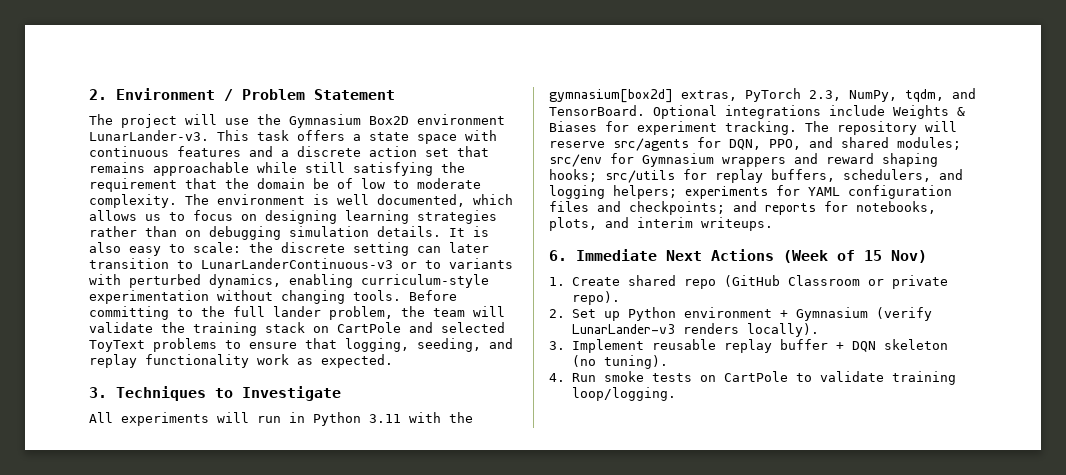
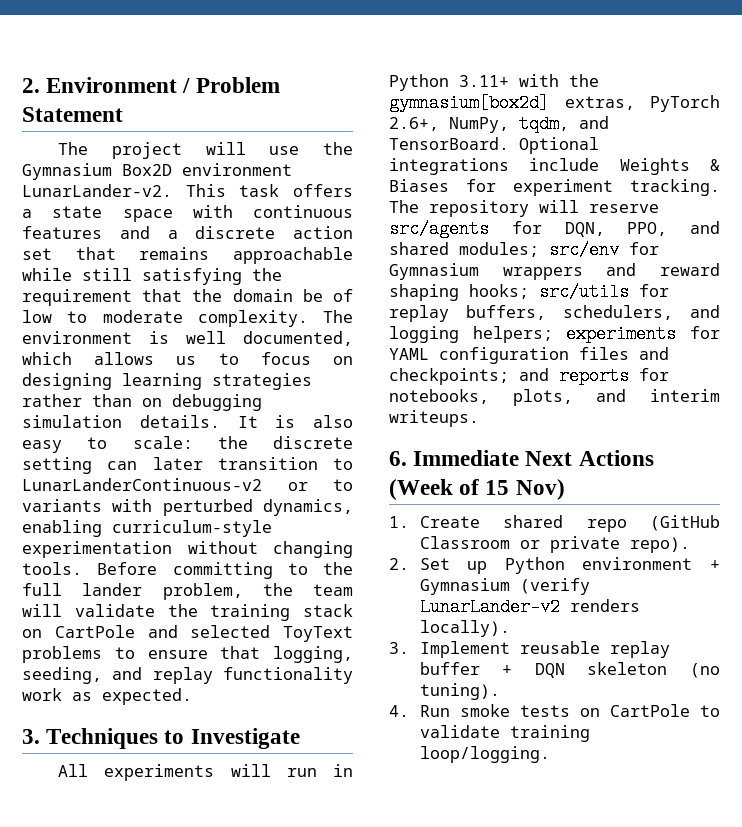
- The project will use the Gymnasium Box2D environment LunarLander-v3.
+ The project will use the Gymnasium Box2D environment LunarLander-v2.
- It is also easy to scale: the discrete setting can later transition to LunarLanderContinuous-v3 or to variants with perturbed dynamics, enabling curriculum-style experimentation without changing tools.
+ It is also easy to scale: the discrete setting can later transition to LunarLanderContinuous-v2 or to variants with perturbed dynamics, enabling curriculum-style experimentation without changing tools.
- All experiments will run in Python 3.11 with the gymnasium[box2d] extras, PyTorch 2.3, NumPy, tqdm, and TensorBoard.
+ All experiments will run in Python 3.11+ with the gymnasium[box2d] extras, PyTorch 2.6+, NumPy, tqdm, and TensorBoard.
- 2. Set up Python environment + Gymnasium (verify LunarLander-v3 renders locally).
+ 2. Set up Python environment + Gymnasium (verify LunarLander-v2 renders locally).

